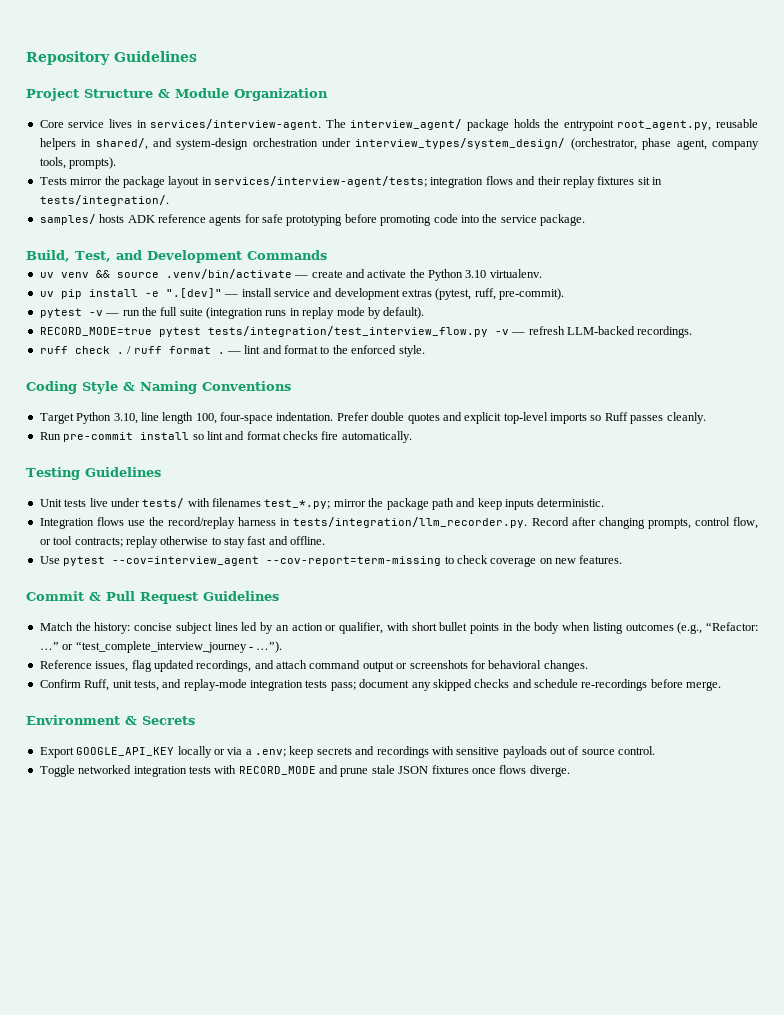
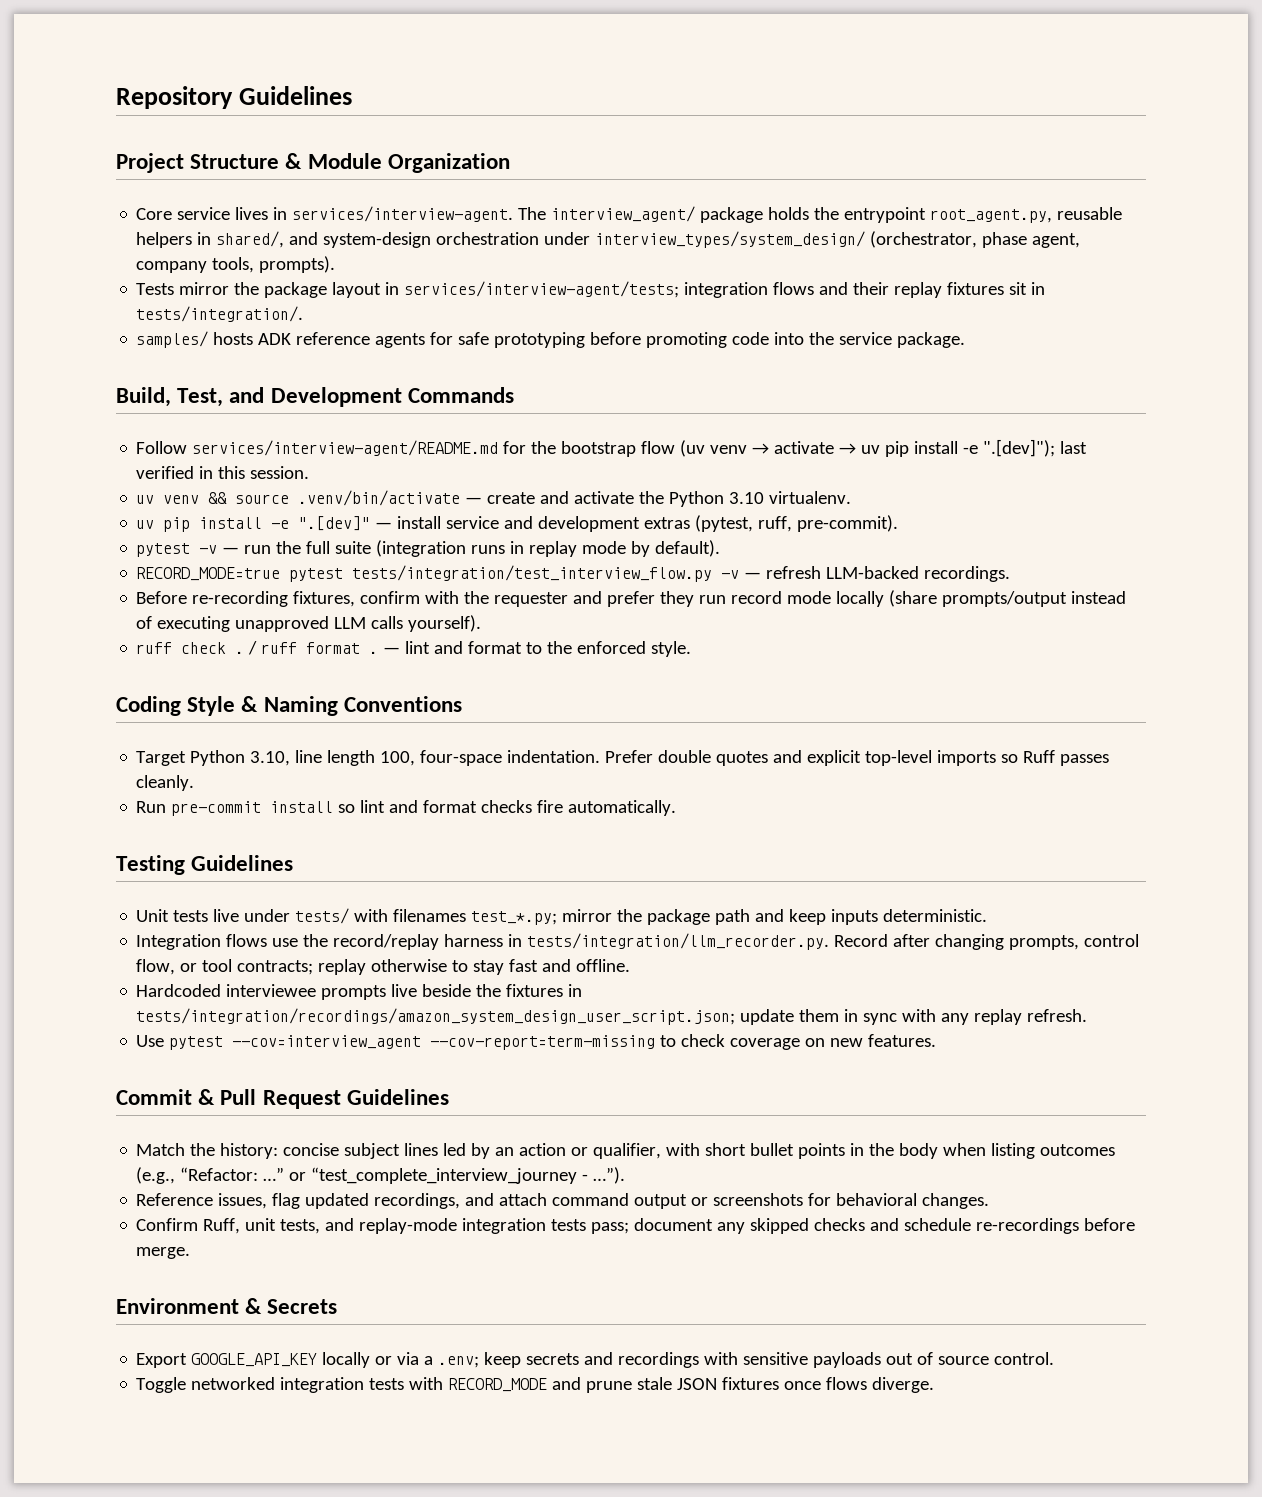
+ Follow services/interview-agent/README.md for the bootstrap flow (uv venv → activate → uv pip install -e ".[dev]"); last verified in this session.
+ Before re-recording fixtures, confirm with the requester and prefer they run record mode locally (share prompts/output instead of executing unapproved LLM calls yourself).
+ Hardcoded interviewee prompts live beside the fixtures in tests/integration/recordings/amazon_system_design_user_script.json; update them in sync with any replay refresh.

